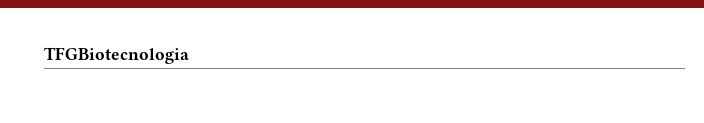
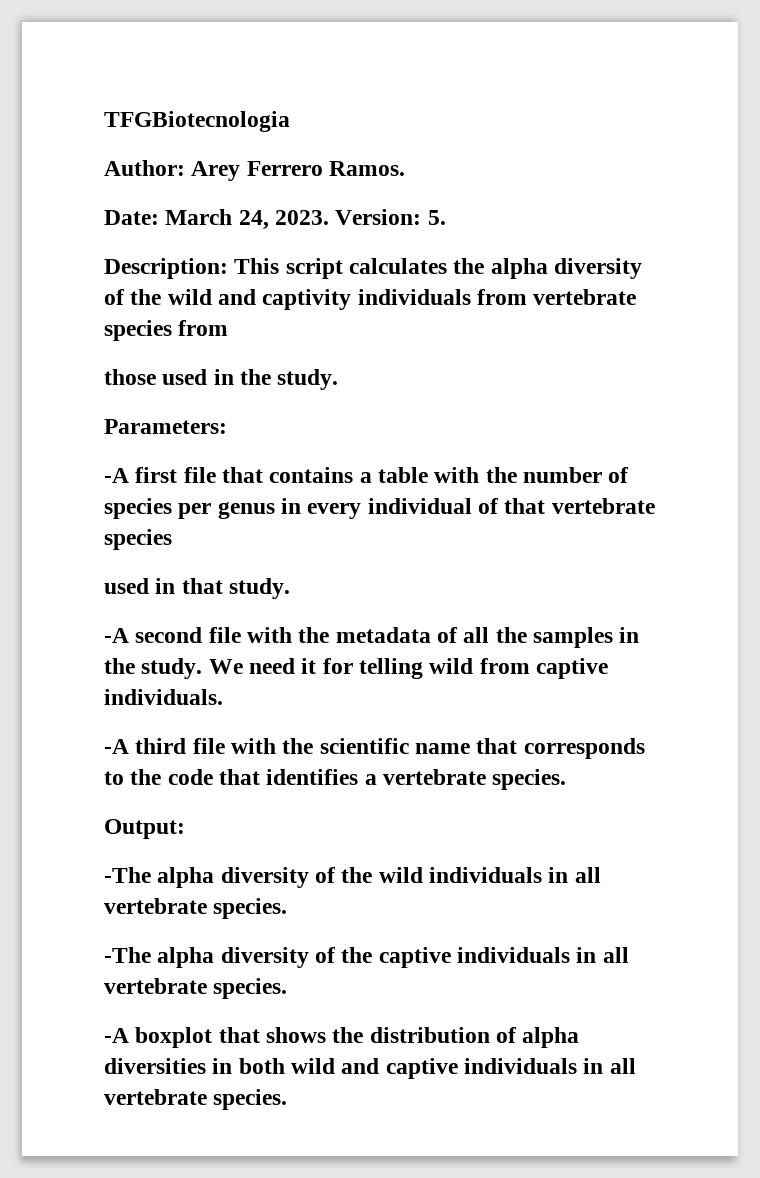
+ Author: Arey Ferrero Ramos.
+ Date: March 24, 2023. Version: 5.
+ Description: This script calculates the alpha diversity of the wild and captivity individuals from vertebrate species from
+ those used in the study.
+ Parameters:
+ -A first file that contains a table with the number of species per genus in every individual of that vertebrate species
+ used in that study.
+ -A second file with the metadata of all the samples in the study. We need it for telling wild from captive individuals.
+ -A third file with the scientific name that corresponds to the code that identifies a vertebrate species.
+ Output:
+ -The alpha diversity of the wild individuals in all vertebrate species.
+ -The alpha diversity of the captive individuals in all vertebrate species.
+ -A boxplot that shows the distribution of alpha diversities in both wild and captive individuals in all vertebrate species.

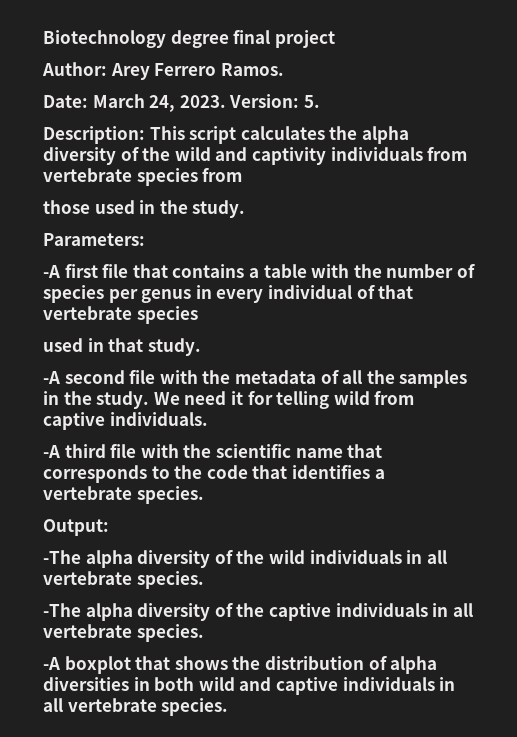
- TFGBiotecnologia
+ Biotechnology degree final project

